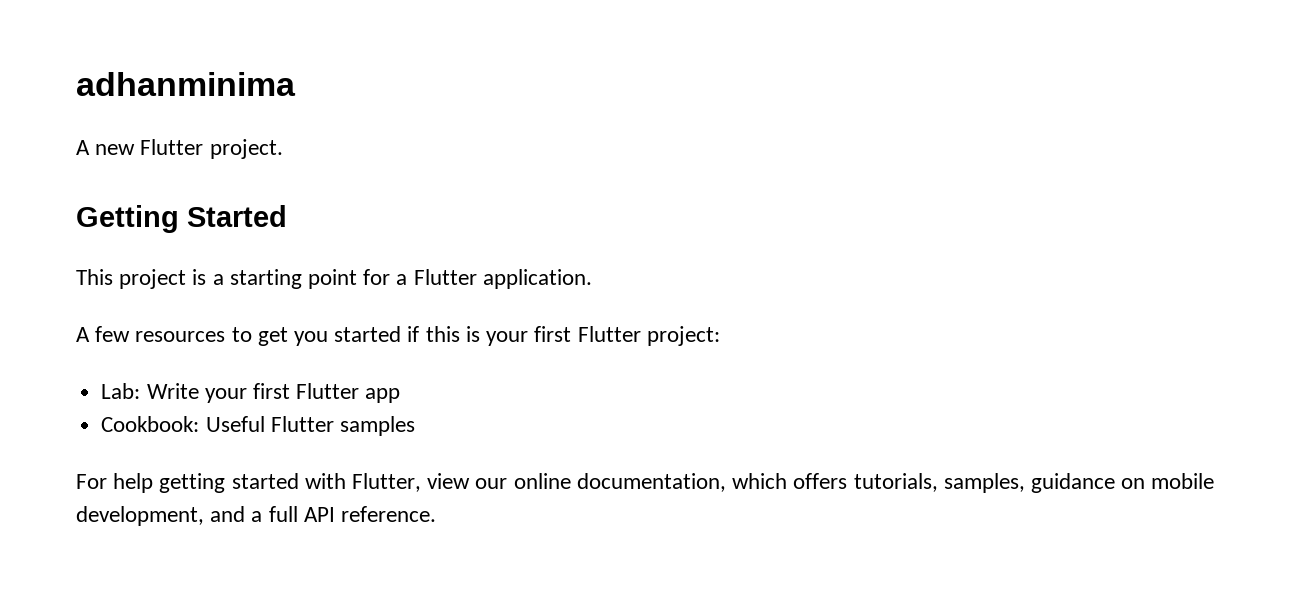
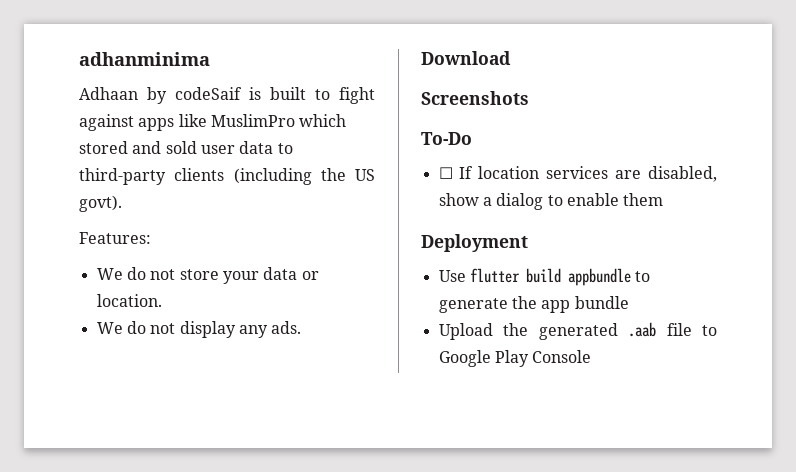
- A new Flutter project.
- Getting Started
- This project is a starting point for a Flutter application.
- A few resources to get you started if this is your first Flutter project:
- Lab: Write your first Flutter app
- Cookbook: Useful Flutter samples
- For help getting started with Flutter, view our online documentation, which offers tutorials, samples, guidance on mobile development, and a full API reference.
+ Adhaan by codeSaif is built to fight against apps like MuslimPro which stored and sold user data to third-party clients (including the US govt).
+ Features:
+ We do not store your data or location.
+ We do not display any ads.
+ Download
+ Screenshots
+ To-Do
+ ☐ If location services are disabled, show a dialog to enable them
+ Deployment
+ Use flutter build appbundle to generate the app bundle
+ Upload the generated .aab file to Google Play Console

